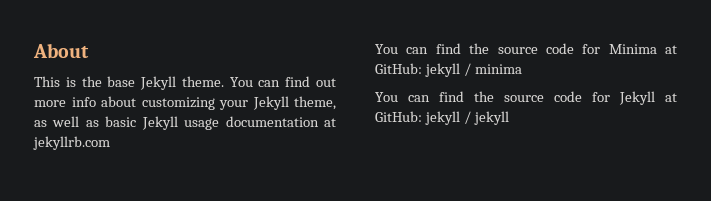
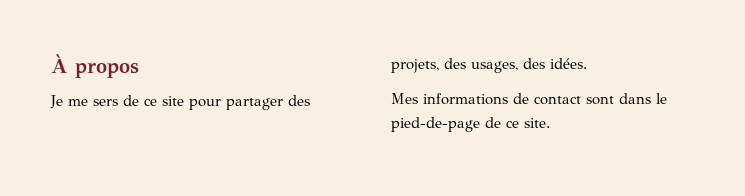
- About
- This is the base Jekyll theme. You can find out more info about customizing your Jekyll theme, as well as basic Jekyll usage documentation at jekyllrb.com
- You can find the source code for Minima at GitHub: jekyll / minima
- You can find the source code for Jekyll at GitHub: jekyll / jekyll
+ À propos
+ Je me sers de ce site pour partager des projets, des usages, des idées.
+ Mes informations de contact sont dans le pied-de-page de ce site.

